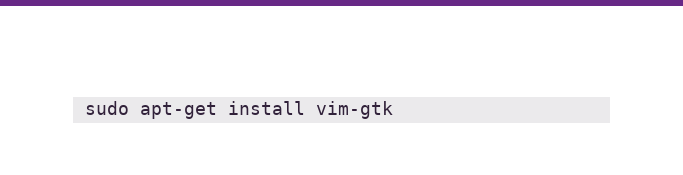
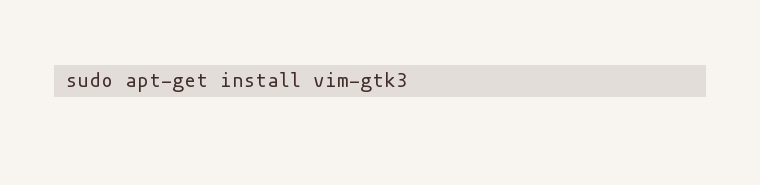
- sudo apt-get install vim-gtk
+ sudo apt-get install vim-gtk3

